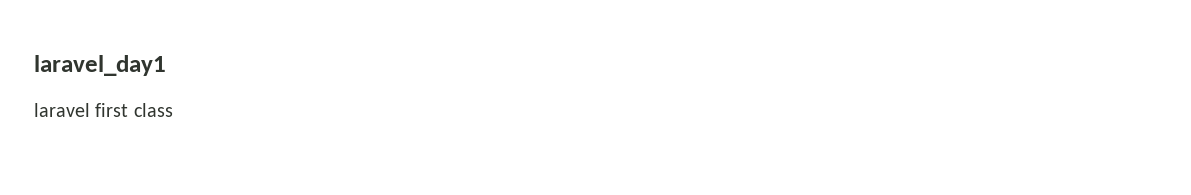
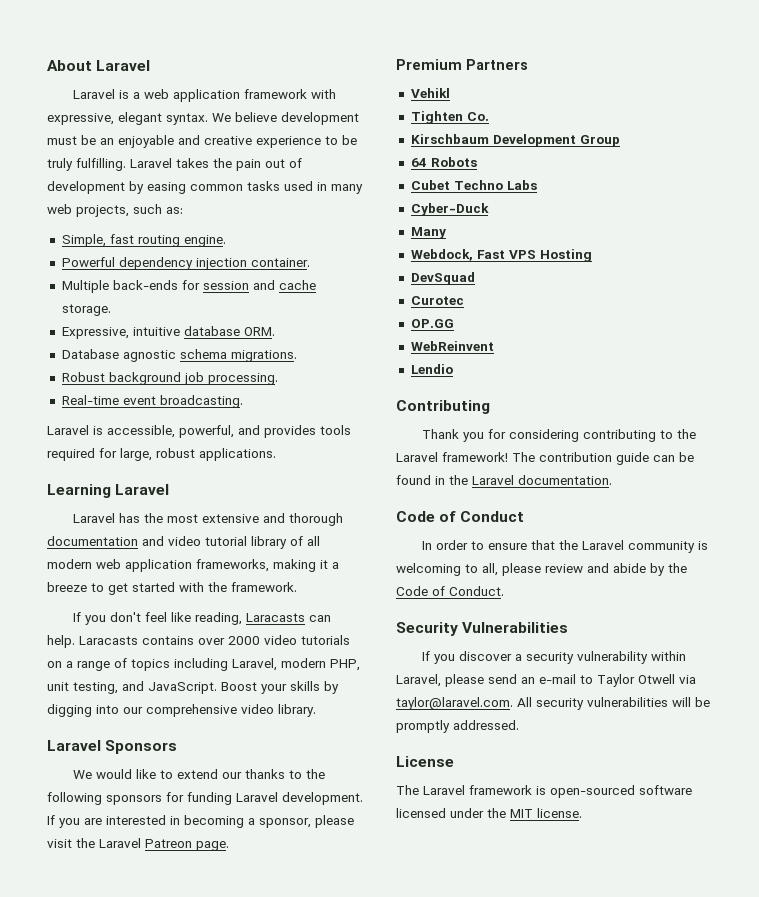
- laravel_day1
- laravel first class
+ About Laravel
+ Laravel is a web application framework with expressive, elegant syntax. We believe development must be an enjoyable and creative experience to be truly fulfilling. Laravel takes the pain out of development by easing common tasks used in many web projects, such as:
+ Simple, fast routing engine.
+ Powerful dependency injection container.
+ Multiple back-ends for session and cache storage.
+ Expressive, intuitive database ORM.
+ Database agnostic schema migrations.
+ Robust background job processing.
+ Real-time event broadcasting.
+ Laravel is accessible, powerful, and provides tools required for large, robust applications.
+ Learning Laravel
+ Laravel has the most extensive and thorough documentation and video tutorial library of all modern web application frameworks, making it a breeze to get started with the framework.
+ If you don't feel like reading, Laracasts can help. Laracasts contains over 2000 video tutorials on a range of topics including Laravel, modern PHP, unit testing, and JavaScript. Boost your skills by digging into our comprehensive video library.
+ Laravel Sponsors
+ We would like to extend our thanks to the following sponsors for funding Laravel development. If you are interested in becoming a sponsor, please visit the Laravel Patreon page.
+ Premium Partners
+ Vehikl
+ Tighten Co.
+ Kirschbaum Development Group
+ 64 Robots
+ Cubet Techno Labs
+ Cyber-Duck
+ Many
+ Webdock, Fast VPS Hosting
+ DevSquad
+ Curotec
+ OP.GG
+ WebReinvent
+ Lendio
+ Contributing
+ Thank you for considering contributing to the Laravel framework! The contribution guide can be found in the Laravel documentation.
+ Code of Conduct
+ In order to ensure that the Laravel community is welcoming to all, please review and abide by the Code of Conduct.
+ Security Vulnerabilities
+ If you discover a security vulnerability within Laravel, please send an e-mail to Taylor Otwell via taylor@laravel.com. All security vulnerabilities will be promptly addressed.
+ License
+ The Laravel framework is open-sourced software licensed under the MIT license.

